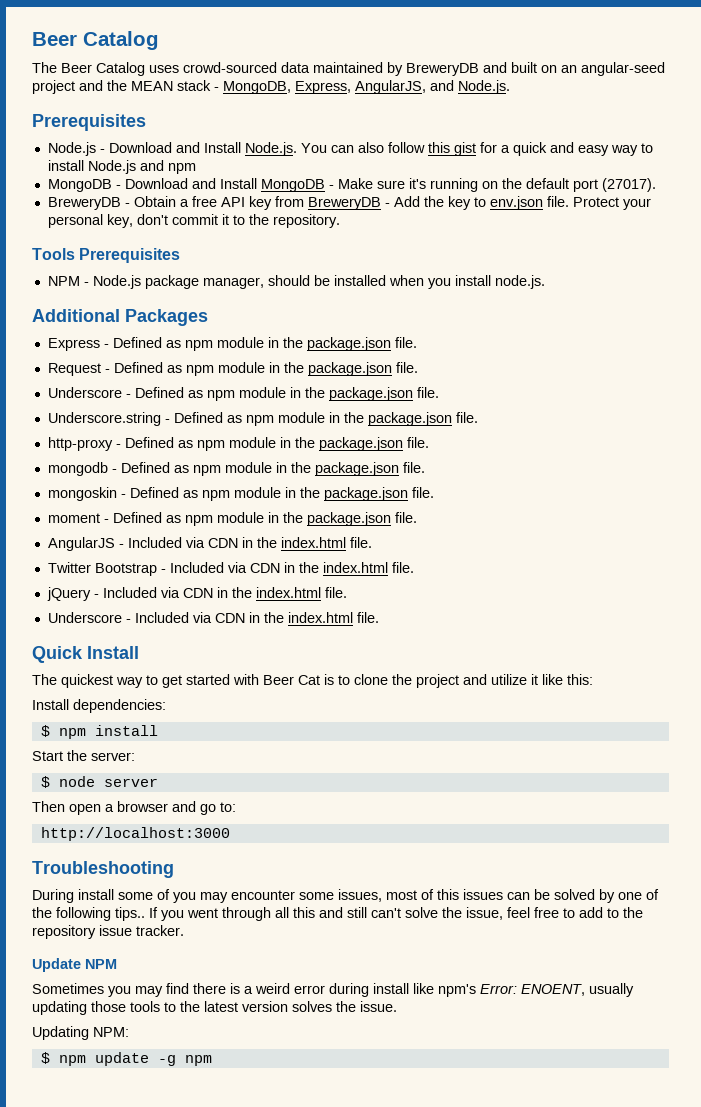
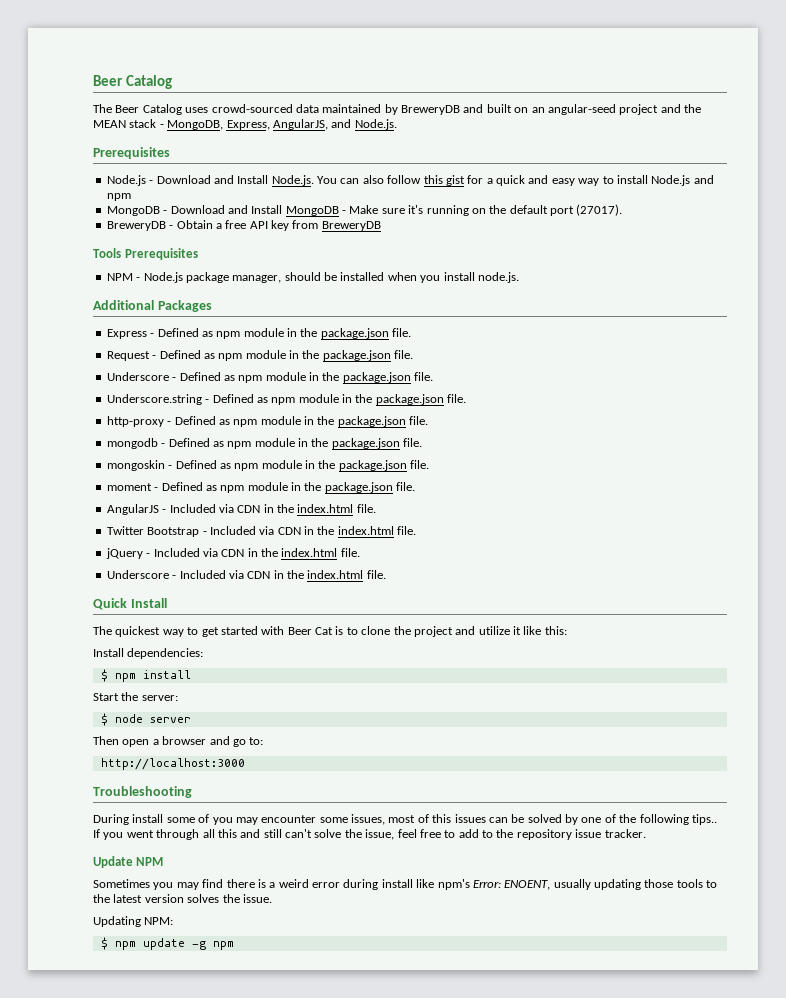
- BreweryDB - Obtain a free API key from BreweryDB - Add the key to env.json file. Protect your personal key, don't commit it to the repository.
+ BreweryDB - Obtain a free API key from BreweryDB

